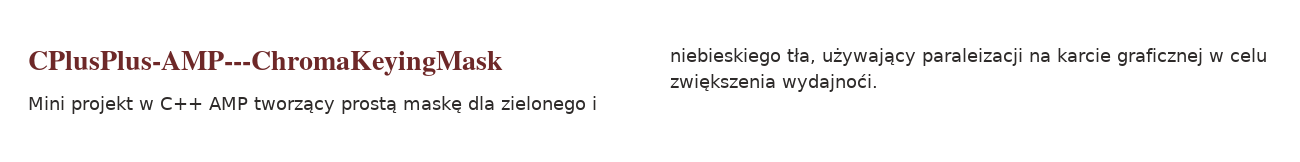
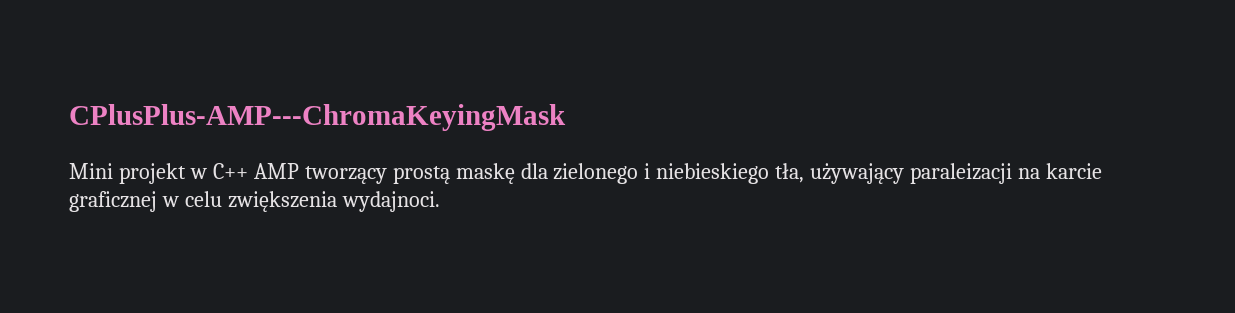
- Mini projekt w C++ AMP tworzący prostą maskę dla zielonego i niebieskiego tła, używający paraleizacji na karcie graficznej w celu zwiększenia wydajnoći.
+ Mini projekt w C++ AMP tworzący prostą maskę dla zielonego i niebieskiego tła, używający paraleizacji na karcie graficznej w celu zwiększenia wydajnoci.

